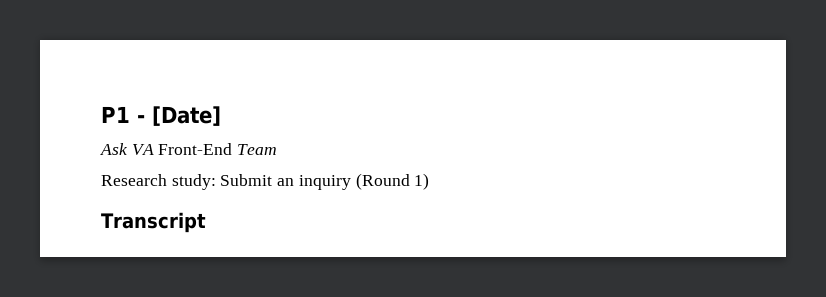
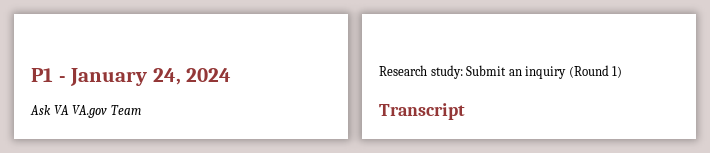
- P1 - [Date]
+ P1 - January 24, 2024
- Ask VA Front-End Team
+ Ask VA VA.gov Team

